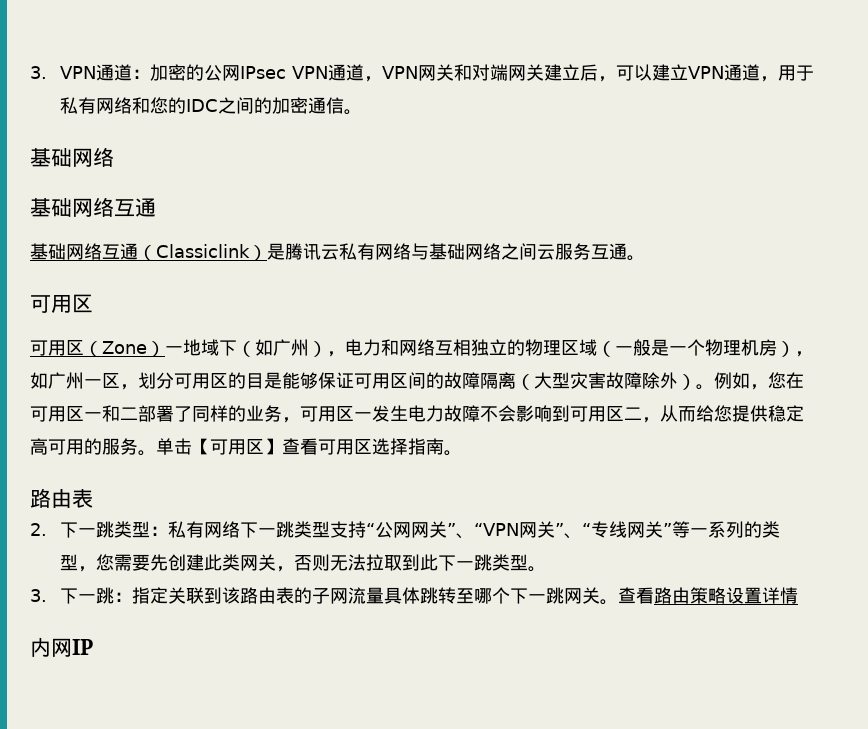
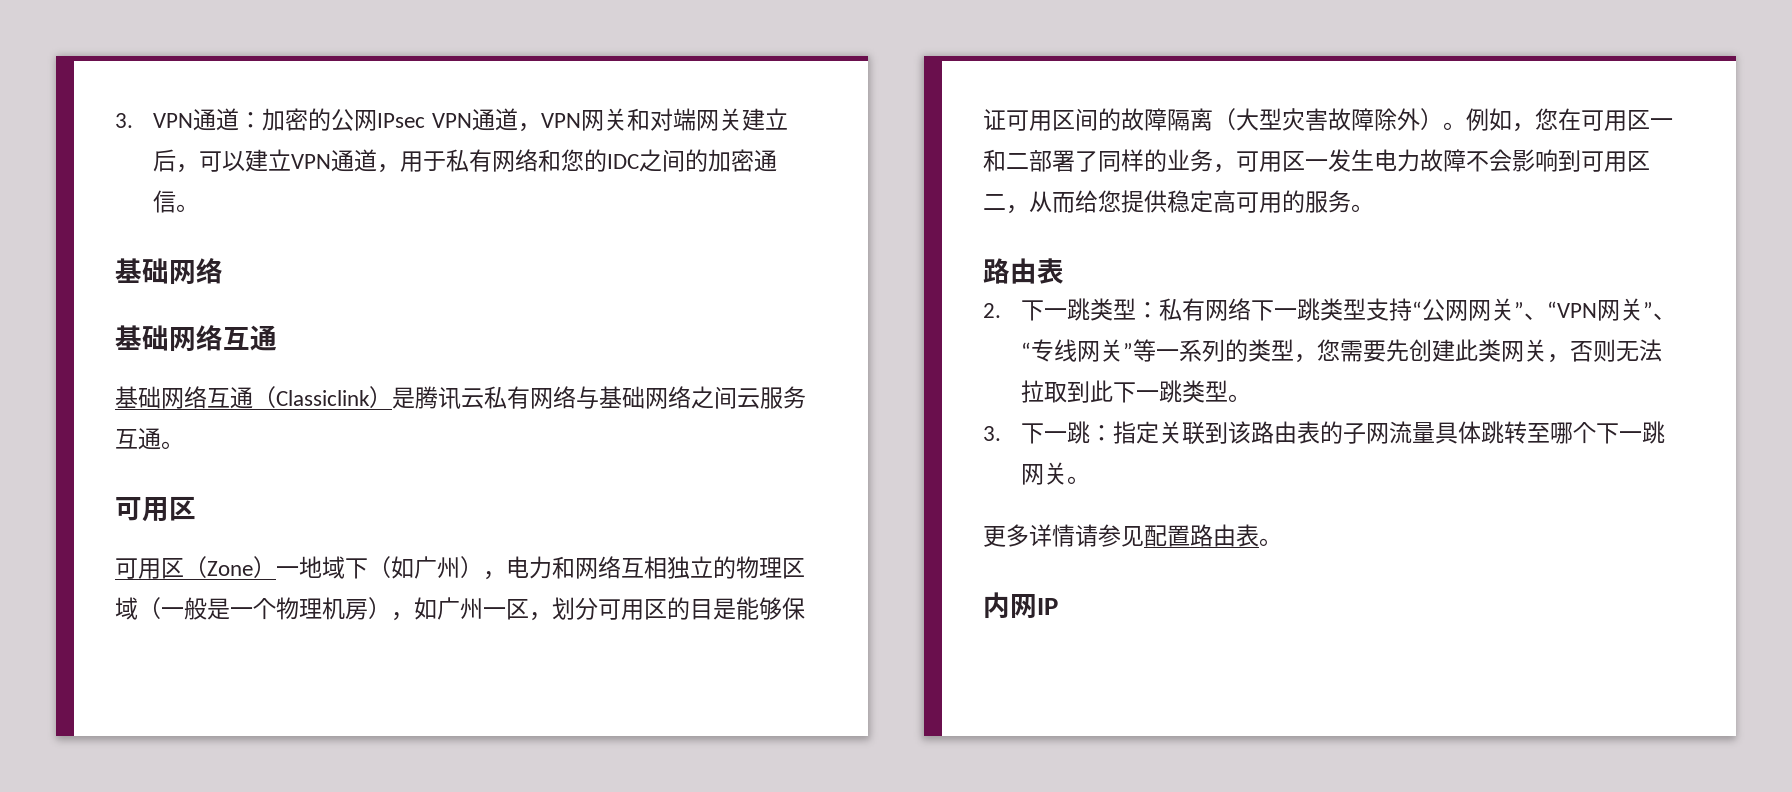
- 单击【可用区】查看可用区选择指南。
- 3.下一跳：指定关联到该路由表的子网流量具体跳转至哪个下一跳网关。查看路由策略设置详情
+ 3.下一跳：指定关联到该路由表的子网流量具体跳转至哪个下一跳网关。
+ 更多详情请参见配置路由表。

